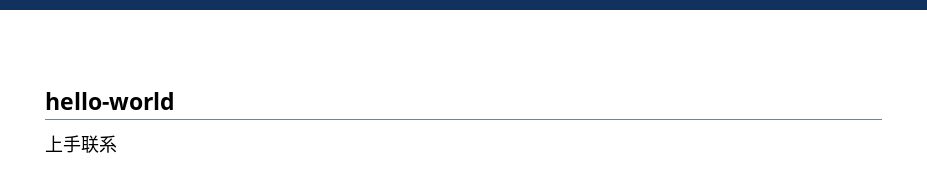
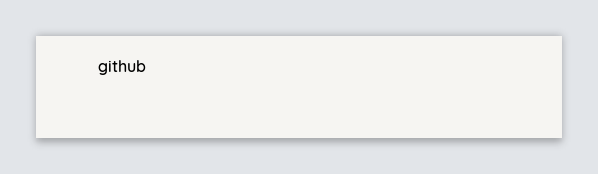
- hello-world
- 上手联系
+ github

